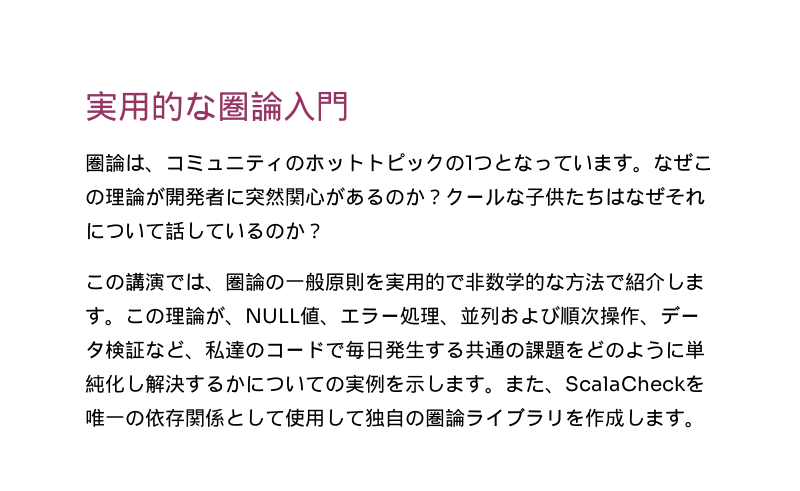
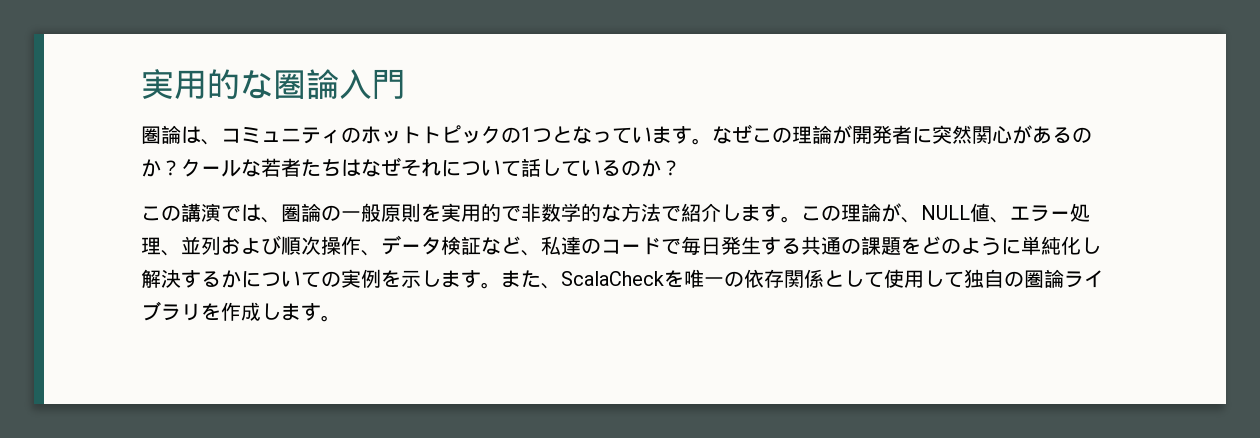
- クールな子供たちはなぜそれについて話しているのか？
+ クールな若者たちはなぜそれについて話しているのか？

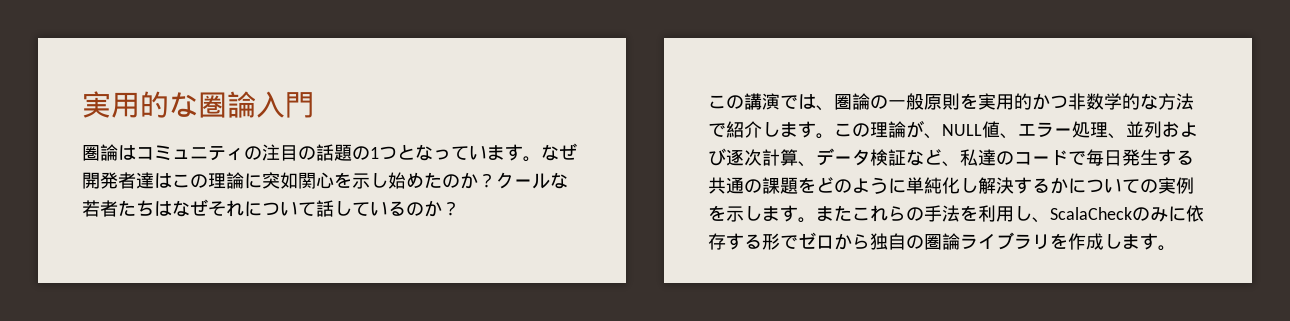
- 圏論は、コミュニティのホットトピックの1つとなっています。
+ 圏論はコミュニティの注目の話題の1つとなっています。
- なぜこの理論が開発者に突然関心があるのか？
+ なぜ開発者達はこの理論に突如関心を示し始めたのか？
- この講演では、圏論の一般原則を実用的で非数学的な方法で紹介します。
+ この講演では、圏論の一般原則を実用的かつ非数学的な方法で紹介します。
- この理論が、NULL値、エラー処理、並列および順次操作、データ検証など、私達のコードで毎日発生する共通の課題をどのように単純化し解決するかについての実例を示します。
+ この理論が、NULL値、エラー処理、並列および逐次計算、データ検証など、私達のコードで毎日発生する共通の課題をどのように単純化し解決するかについての実例を示します。
- また、ScalaCheckを唯一の依存関係として使用して独自の圏論ライブラリを作成します。
+ またこれらの手法を利用し、ScalaCheckのみに依存する形でゼロから独自の圏論ライブラリを作成します。

